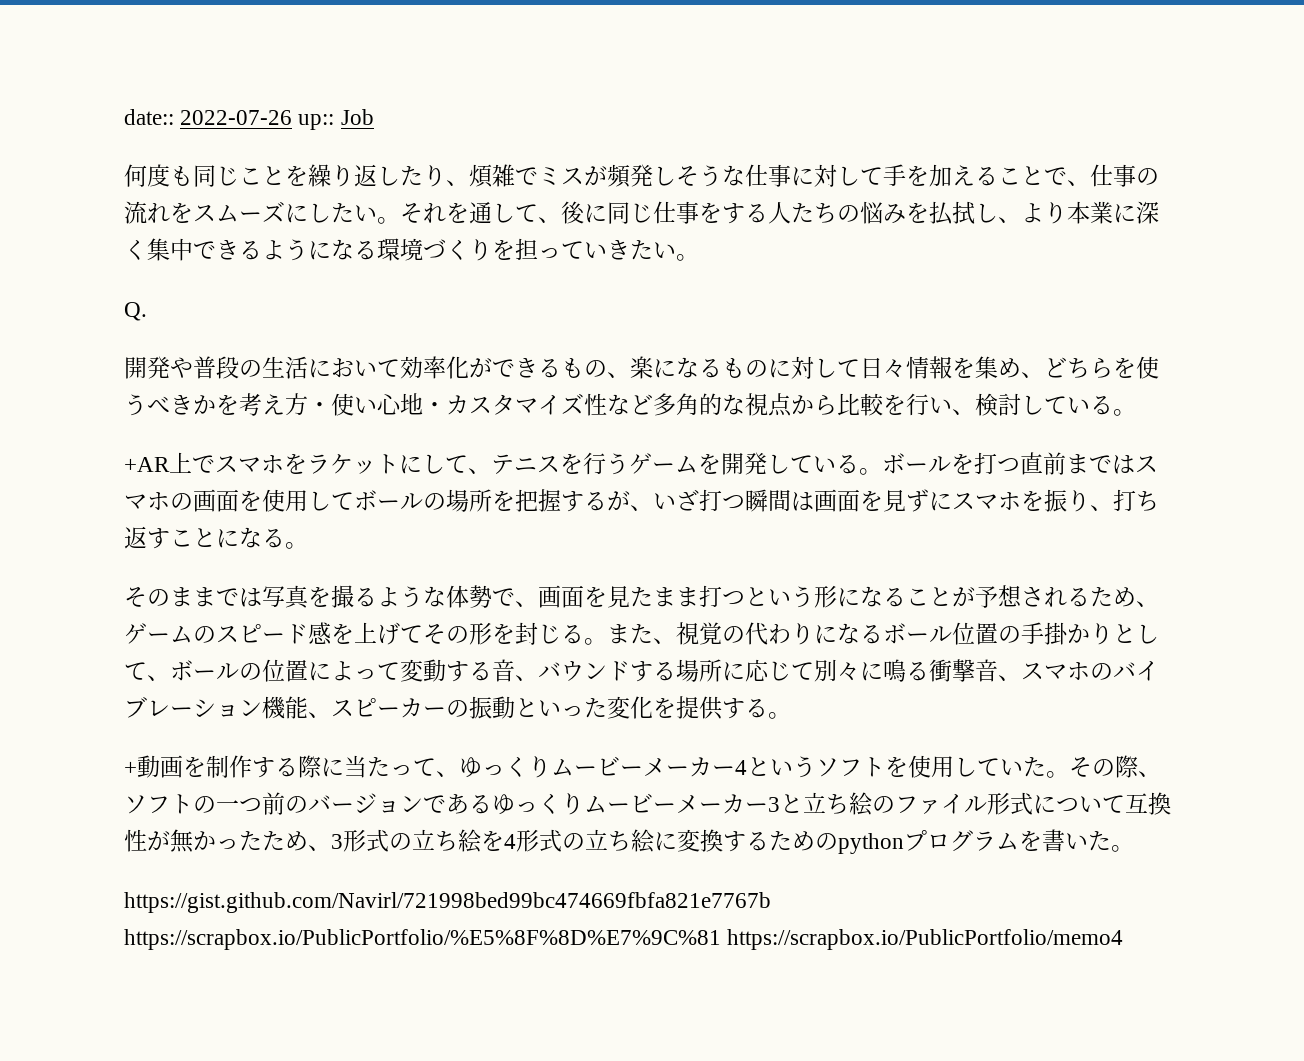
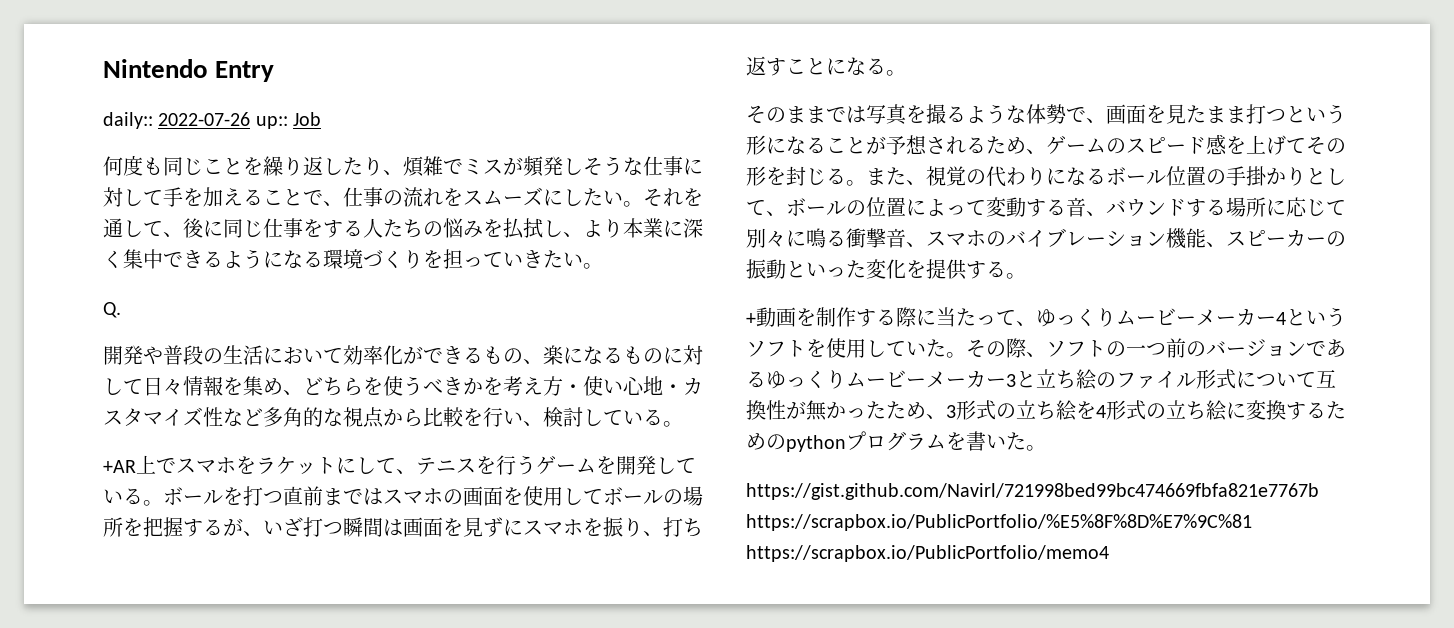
- date:: 2022-07-26 up:: Job
+ Nintendo Entry
+ daily:: 2022-07-26 up:: Job

